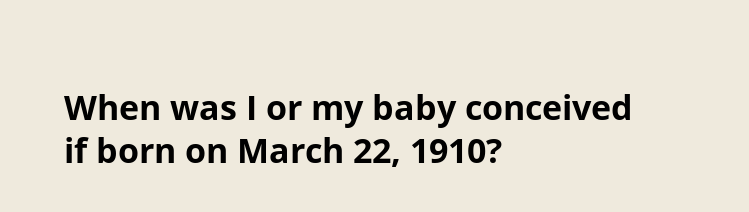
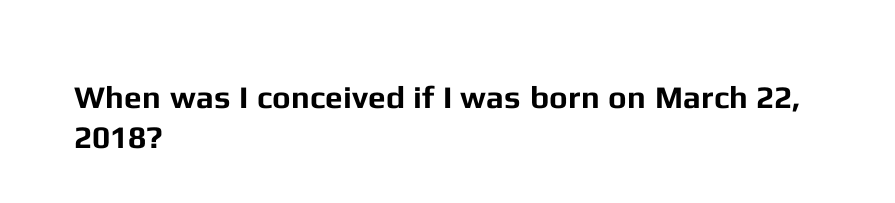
- When was I or my baby conceived if born on March 22, 1910?
+ When was I conceived if I was born on March 22, 2018?

